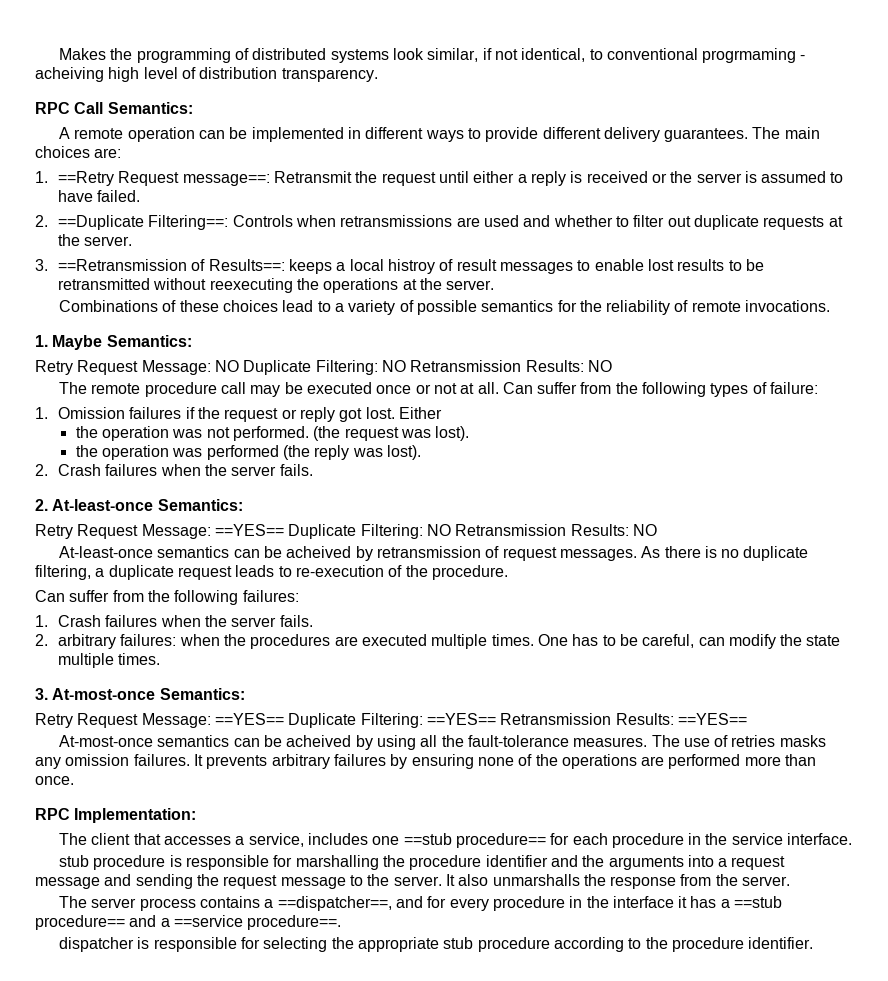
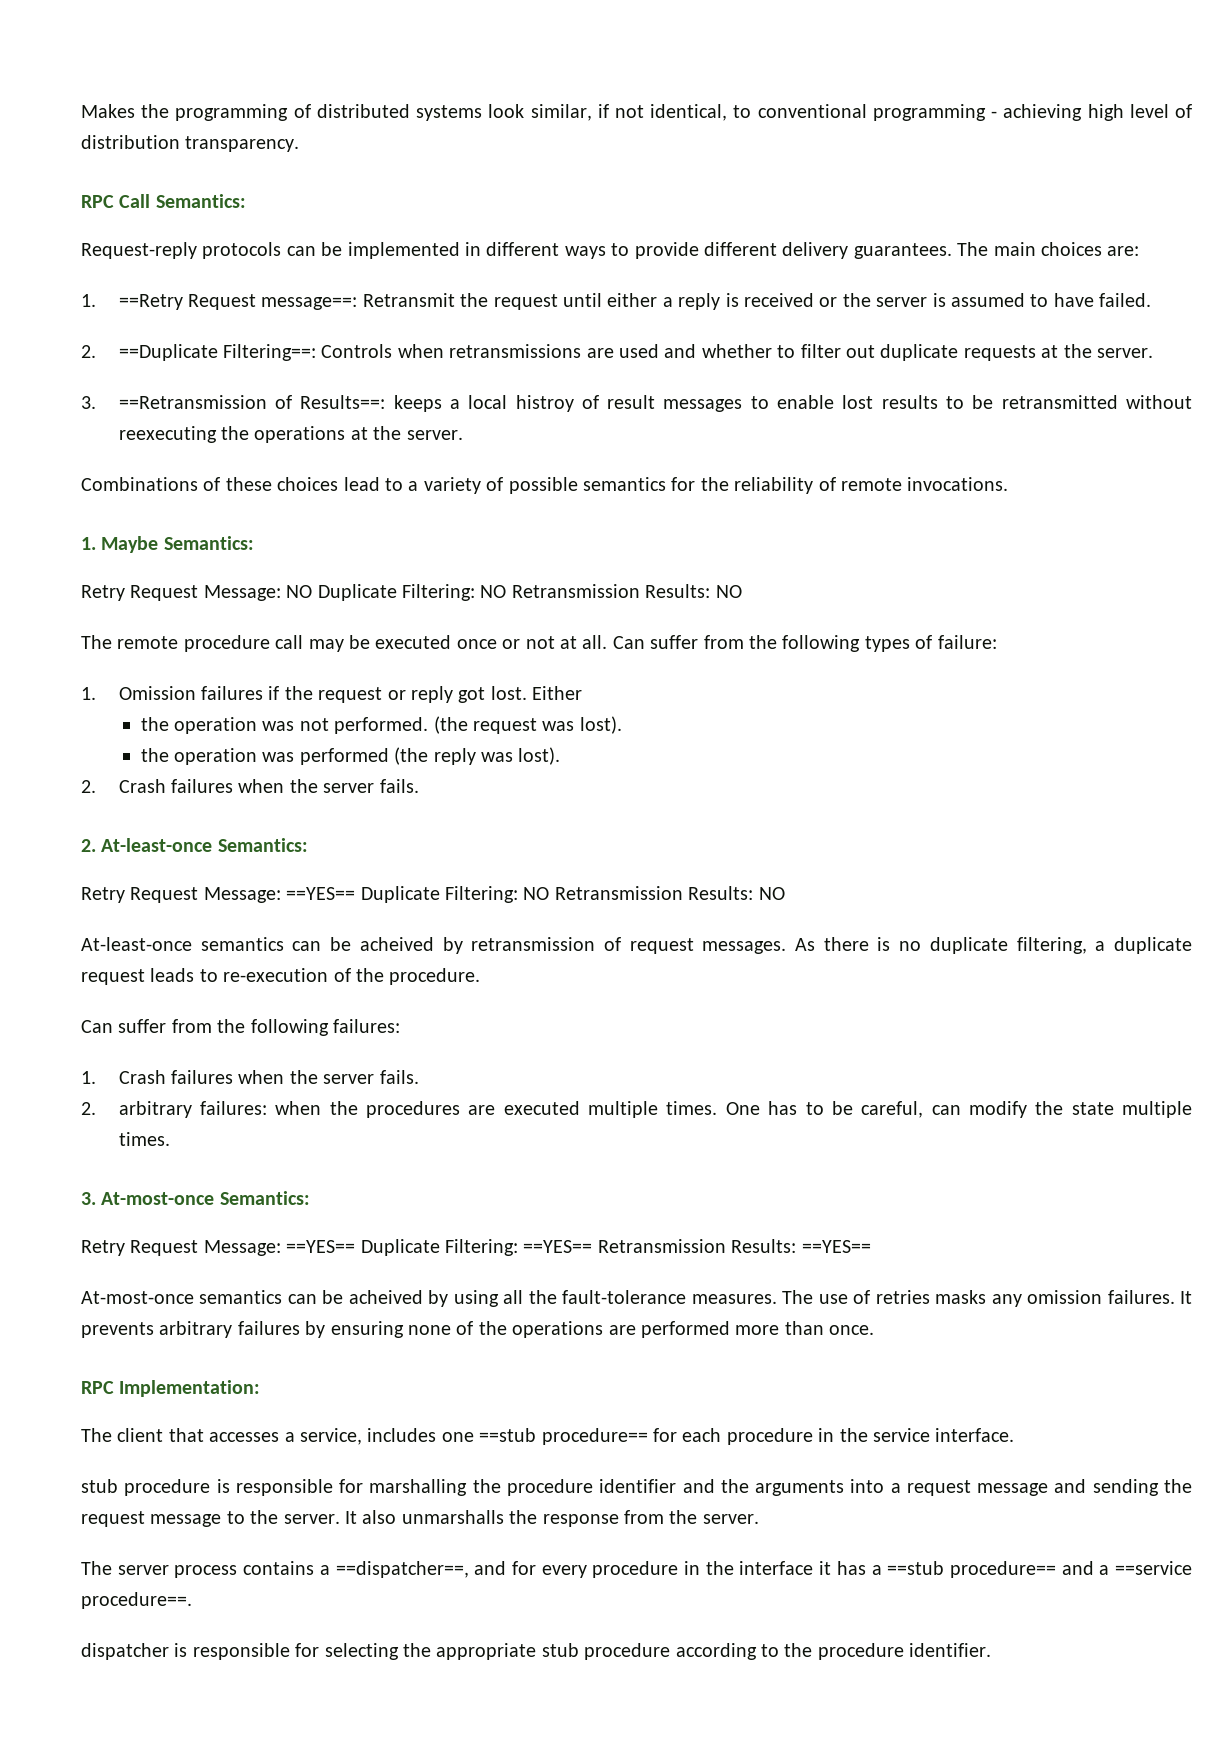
- Makes the programming of distributed systems look similar, if not identical, to conventional progrmaming - acheiving high level of distribution transparency.
+ Makes the programming of distributed systems look similar, if not identical, to conventional programming - achieving high level of distribution transparency.
- A remote operation can be implemented in different ways to provide different delivery guarantees.
+ Request-reply protocols can be implemented in different ways to provide different delivery guarantees.

